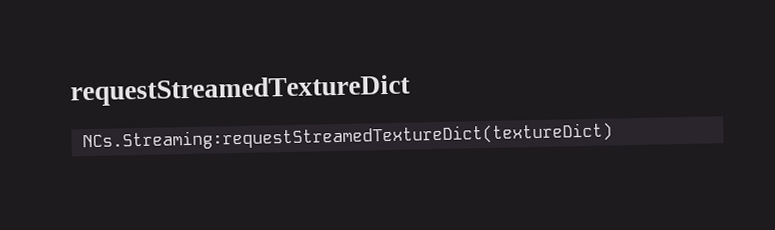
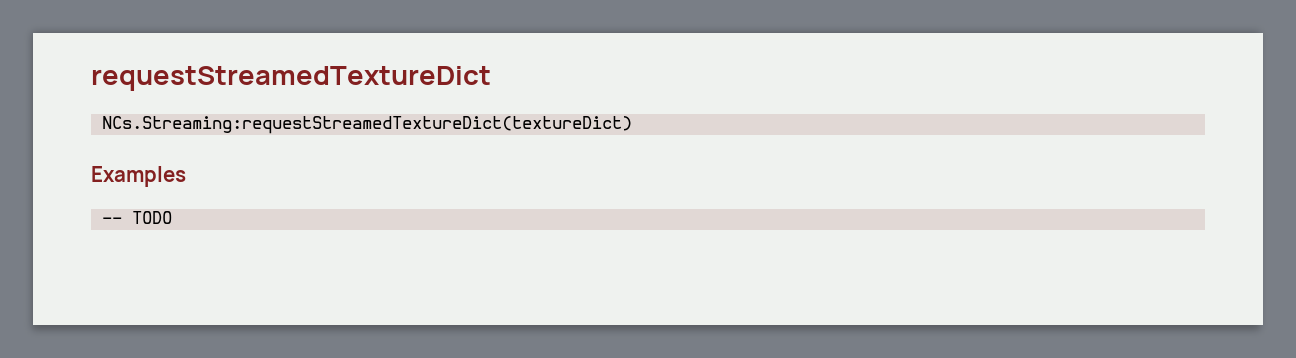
+ Examples
+ -- TODO

